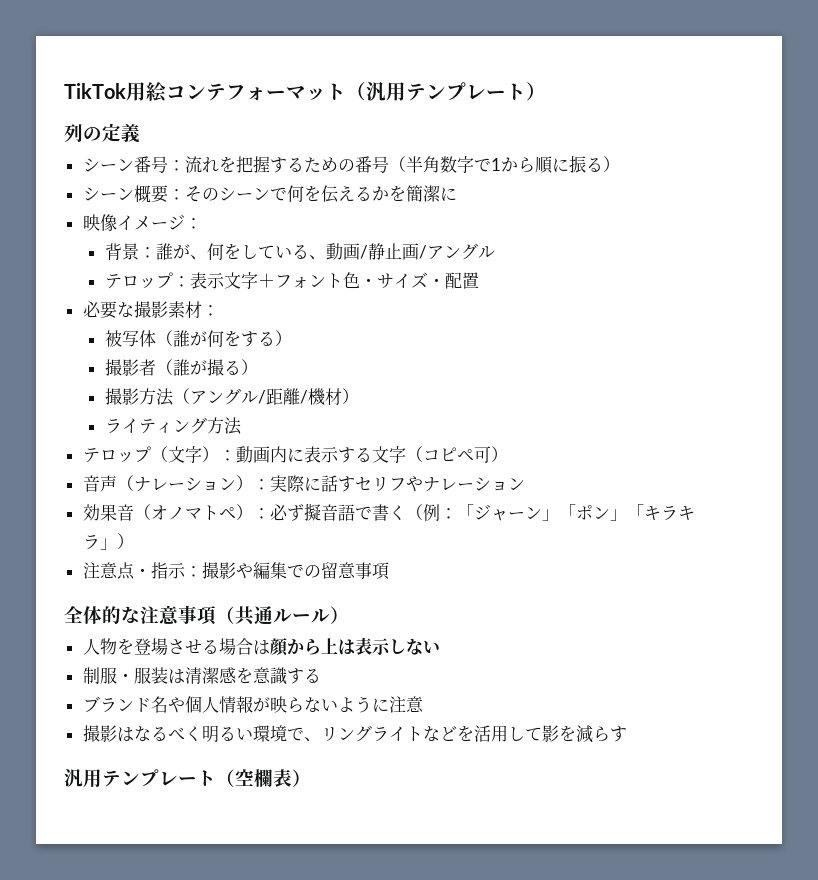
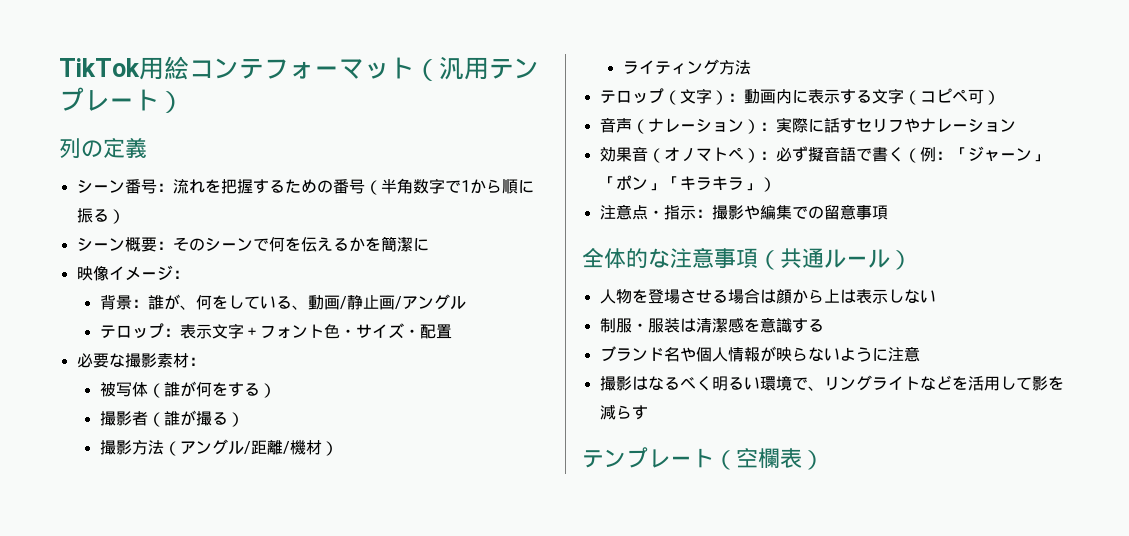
- 汎用テンプレート（空欄表）
+ テンプレート（空欄表）

